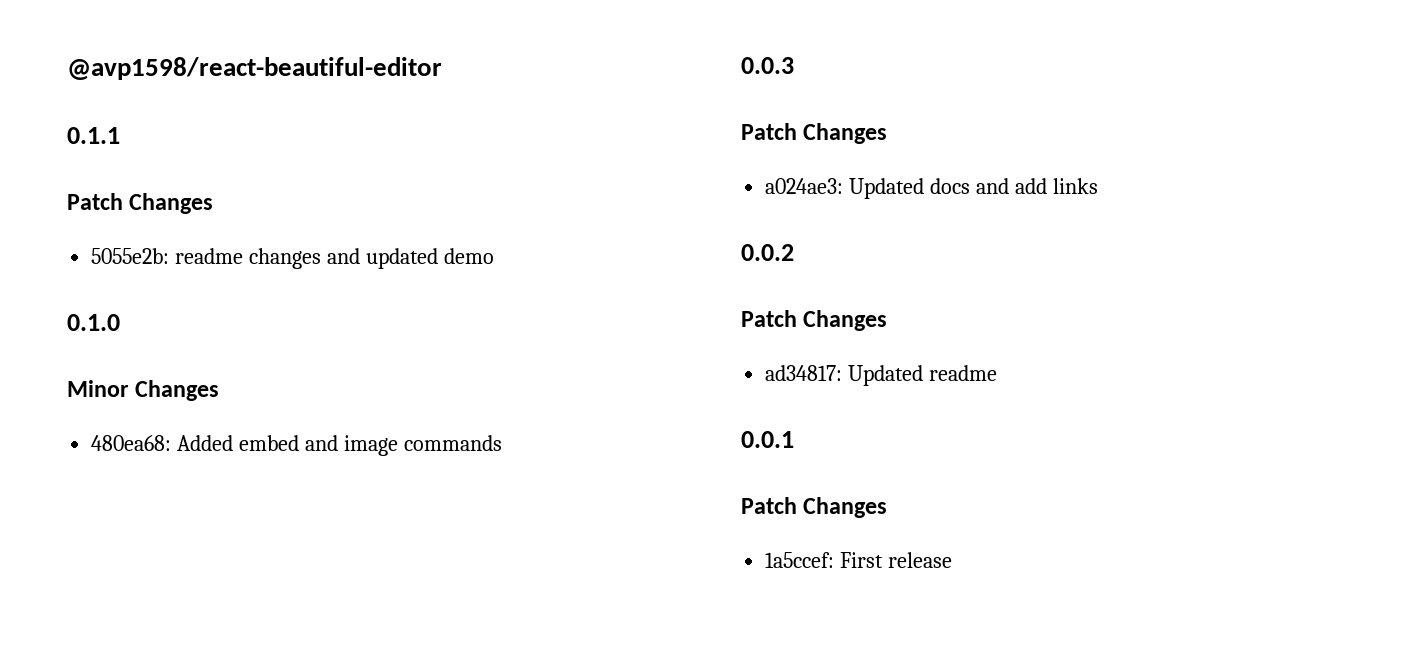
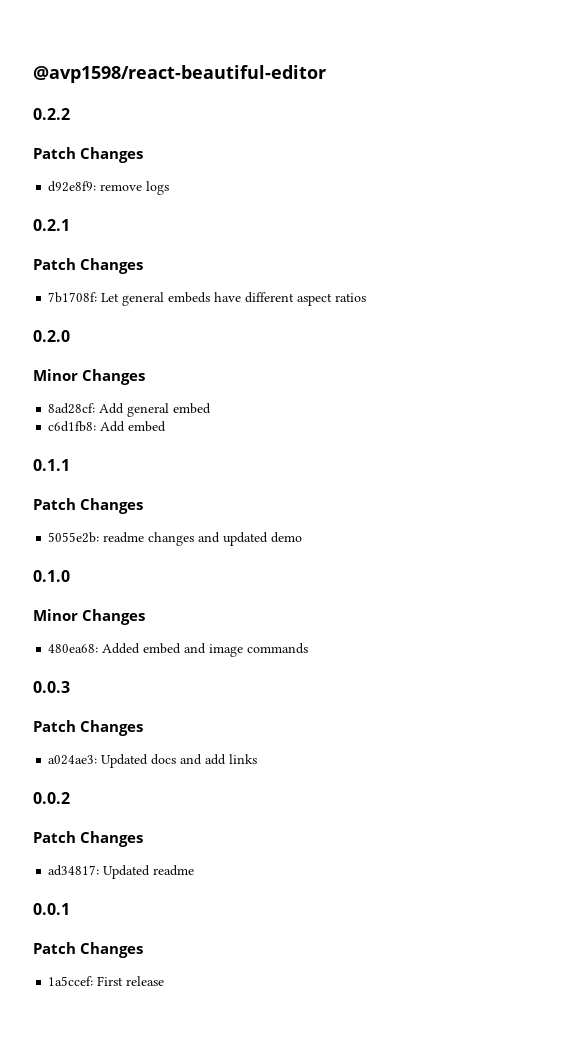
+ 0.2.2
+ Patch Changes
+ d92e8f9: remove logs
+ 0.2.1
+ Patch Changes
+ 7b1708f: Let general embeds have different aspect ratios
+ 0.2.0
+ Minor Changes
+ 8ad28cf: Add general embed
+ c6d1fb8: Add embed

